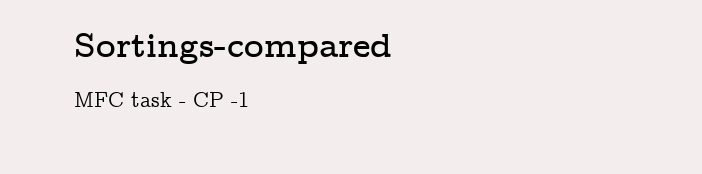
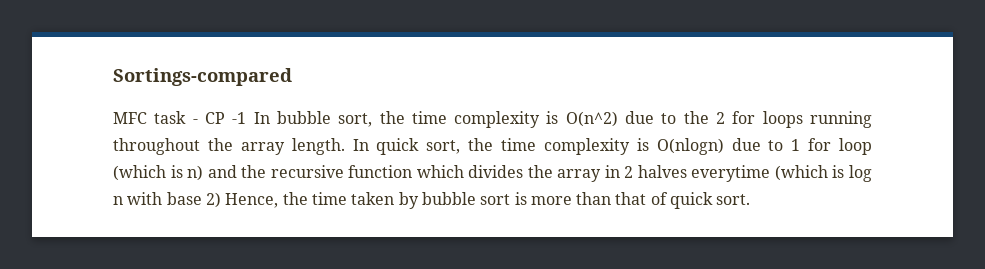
- MFC task - CP -1
+ MFC task - CP -1 In bubble sort, the time complexity is O(n^2) due to the 2 for loops running throughout the array length. In quick sort, the time complexity is O(nlogn) due to 1 for loop (which is n) and the recursive function which divides the array in 2 halves everytime (which is log n with base 2) Hence, the time taken by bubble sort is more than that of quick sort.

